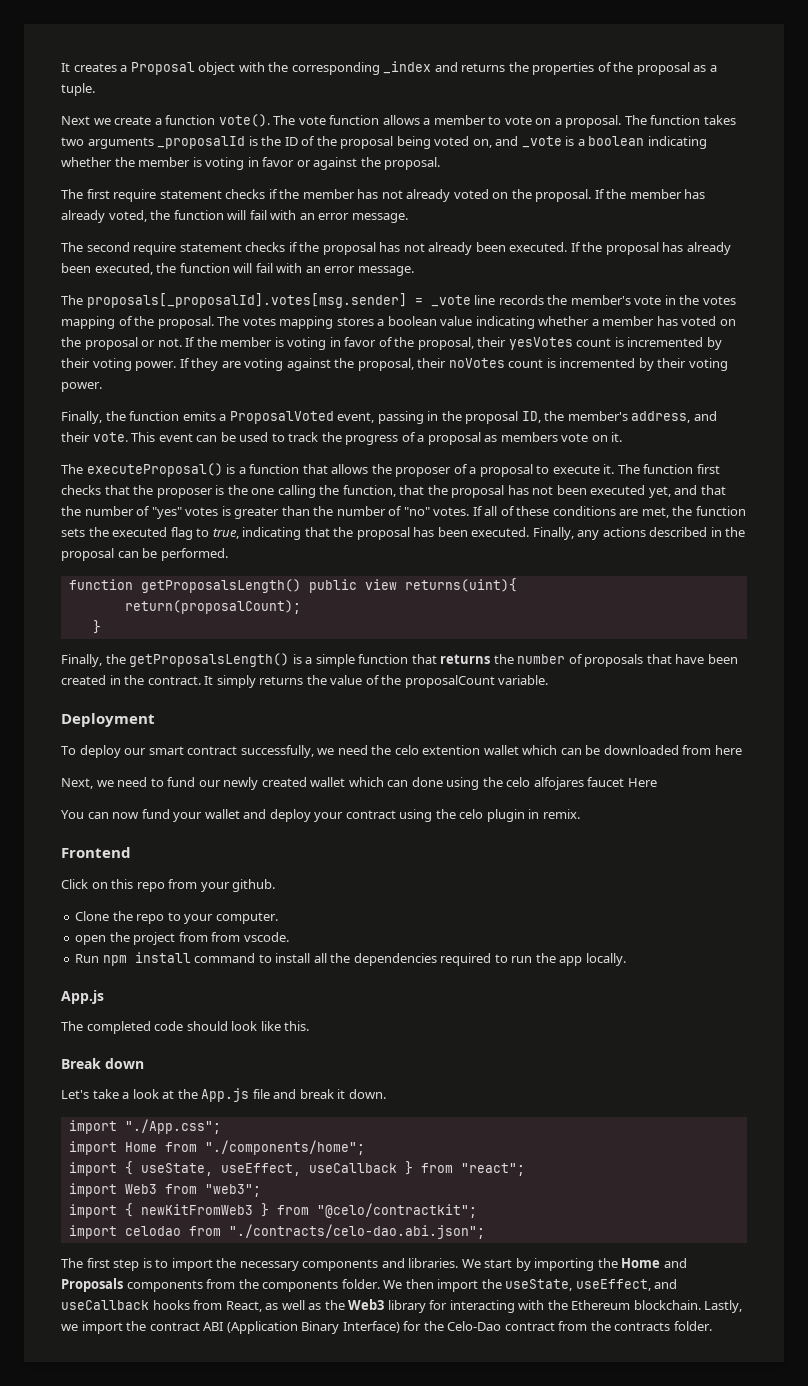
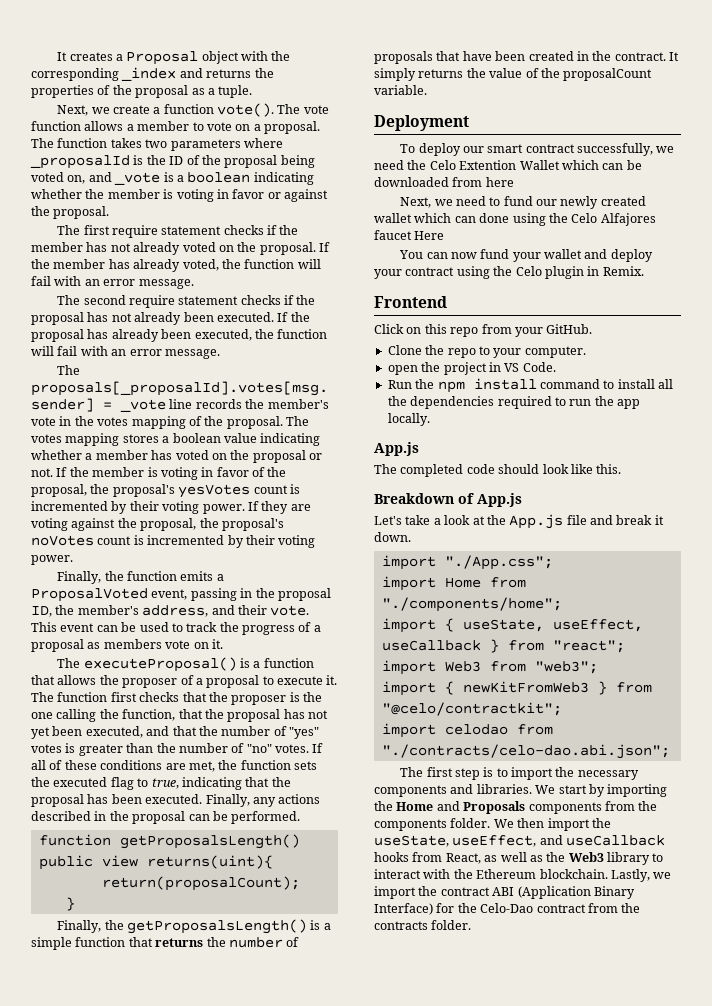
- Next we create a function vote().
+ Next, we create a function vote().
- The function takes two arguments _proposalId is the ID of the proposal being voted on, and _vote is a boolean indicating whether the member is voting in favor or against the proposal.
+ The function takes two parameters where _proposalId is the ID of the proposal being voted on, and _vote is a boolean indicating whether the member is voting in favor or against the proposal.
- If the member is voting in favor of the proposal, their yesVotes count is incremented by their voting power.
+ If the member is voting in favor of the proposal, the proposal's yesVotes count is incremented by their voting power.
- If they are voting against the proposal, their noVotes count is incremented by their voting power.
+ If they are voting against the proposal, the proposal's noVotes count is incremented by their voting power.
- The function first checks that the proposer is the one calling the function, that the proposal has not been executed yet, and that the number of "yes" votes is greater than the number of "no" votes.
+ The function first checks that the proposer is the one calling the function, that the proposal has not yet been executed, and that the number of "yes" votes is greater than the number of "no" votes.
- To deploy our smart contract successfully, we need the celo extention wallet which can be downloaded from here
+ To deploy our smart contract successfully, we need the Celo Extention Wallet which can be downloaded from here
- Next, we need to fund our newly created wallet which can done using the celo alfojares faucet Here
+ Next, we need to fund our newly created wallet which can done using the Celo Alfajores faucet Here
- You can now fund your wallet and deploy your contract using the celo plugin in remix.
+ You can now fund your wallet and deploy your contract using the Celo plugin in Remix.
- Click on this repo from your github.
+ Click on this repo from your GitHub.
- open the project from from vscode.
+ open the project in VS Code.
- Run npm install command to install all the dependencies required to run the app locally.
+ Run the npm install command to install all the dependencies required to run the app locally.
- Break down
+ Breakdown of App.js
- We then import the useState, useEffect, and useCallback hooks from React, as well as the Web3 library for interacting with the Ethereum blockchain.
+ We then import the useState, useEffect, and useCallback hooks from React, as well as the Web3 library to interact with the Ethereum blockchain.

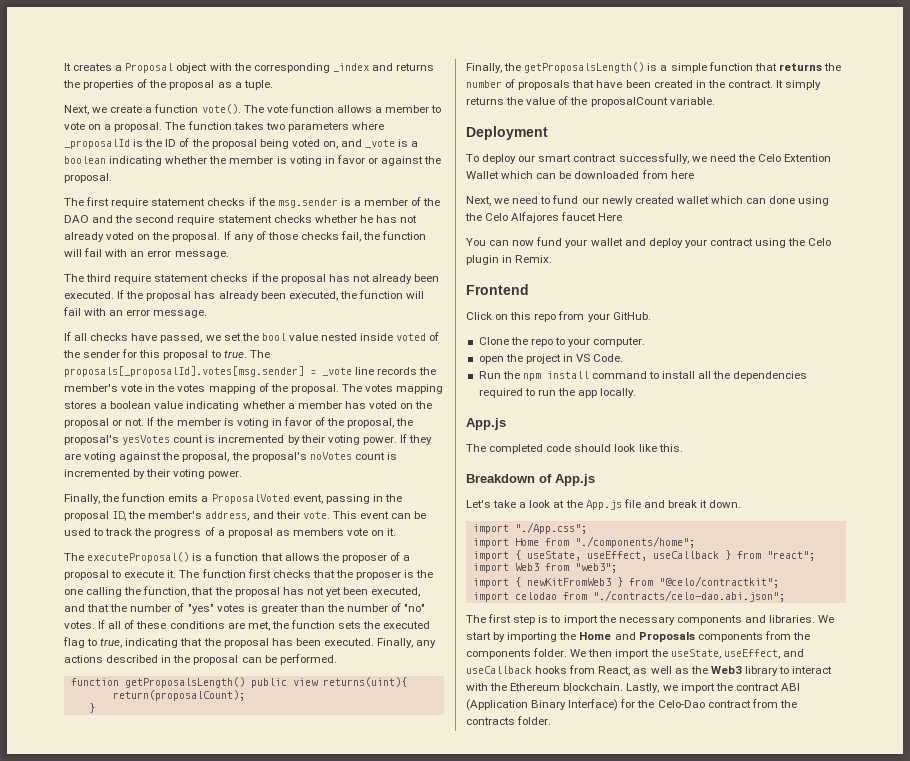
- The first require statement checks if the member has not already voted on the proposal.
+ The first require statement checks if the msg.sender is a member of the DAO and the second require statement checks whether he has not already voted on the proposal.
- If the member has already voted, the function will fail with an error message.
- The second require statement checks if the proposal has not already been executed.
+ If any of those checks fail, the function will fail with an error message.
+ The third require statement checks if the proposal has not already been executed.
+ If all checks have passed, we set the bool value nested inside voted of the sender for this proposal to true.

